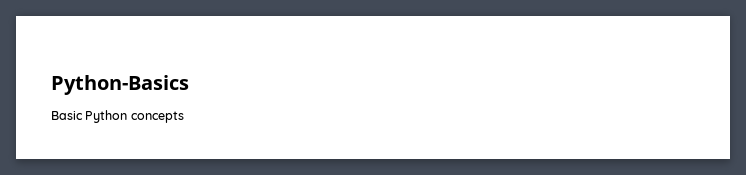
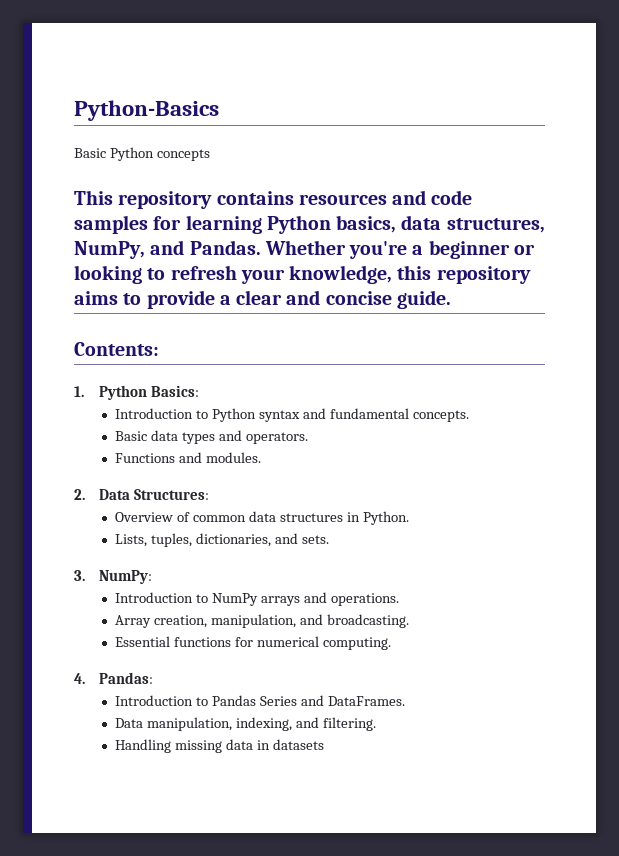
+ This repository contains resources and code samples for learning Python basics, data structures, NumPy, and Pandas. Whether you're a beginner or looking to refresh your knowledge, this repository aims to provide a clear and concise guide.
+ Contents:
+ 1. Python Basics:
+ Introduction to Python syntax and fundamental concepts.
+ Basic data types and operators.
+ Functions and modules.
+ 2. Data Structures:
+ Overview of common data structures in Python.
+ Lists, tuples, dictionaries, and sets.
+ 3. NumPy:
+ Introduction to NumPy arrays and operations.
+ Array creation, manipulation, and broadcasting.
+ Essential functions for numerical computing.
+ 4. Pandas:
+ Introduction to Pandas Series and DataFrames.
+ Data manipulation, indexing, and filtering.
+ Handling missing data in datasets

